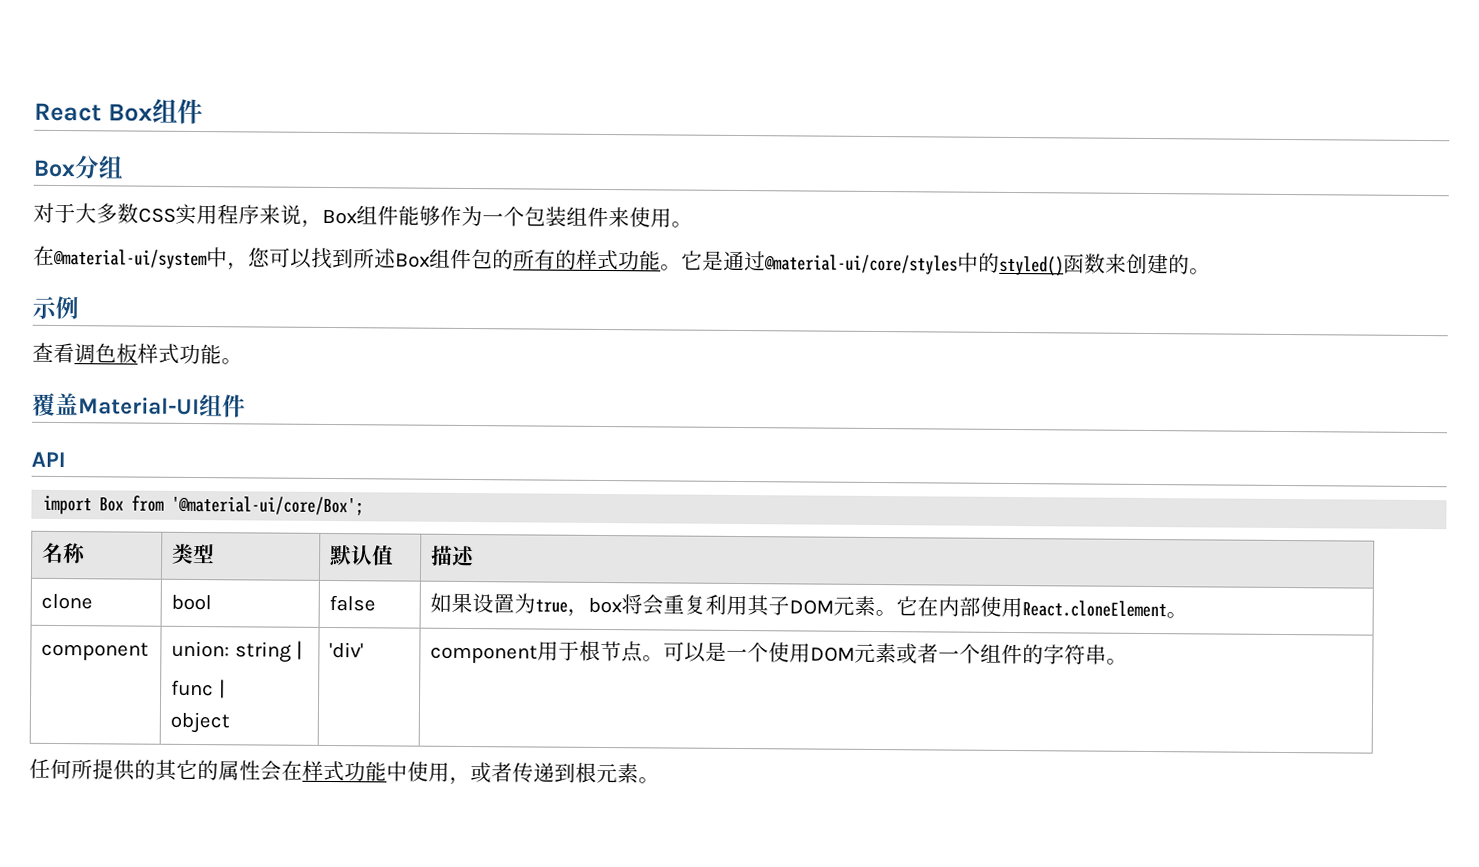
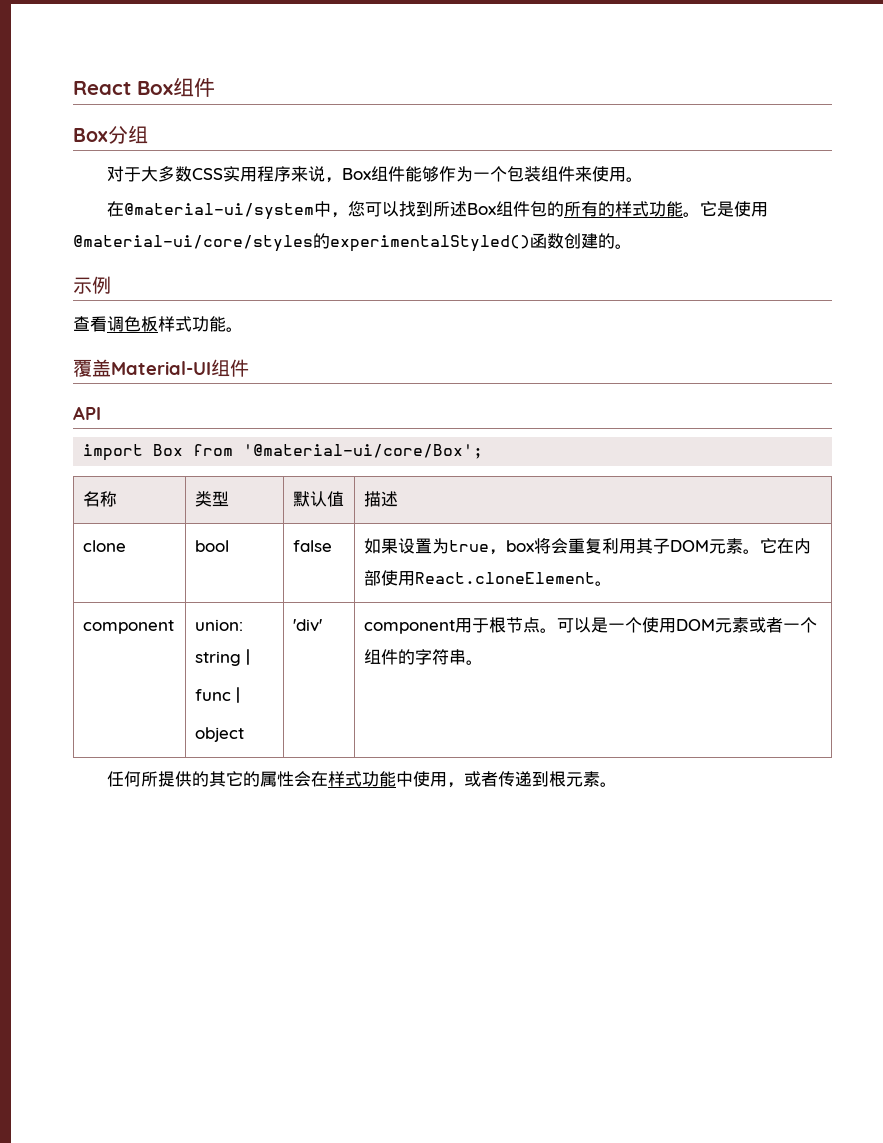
- 它是通过@material-ui/core/styles中的styled()函数来创建的。
+ 它是使用@material-ui/core/styles的experimentalStyled()函数创建的。

